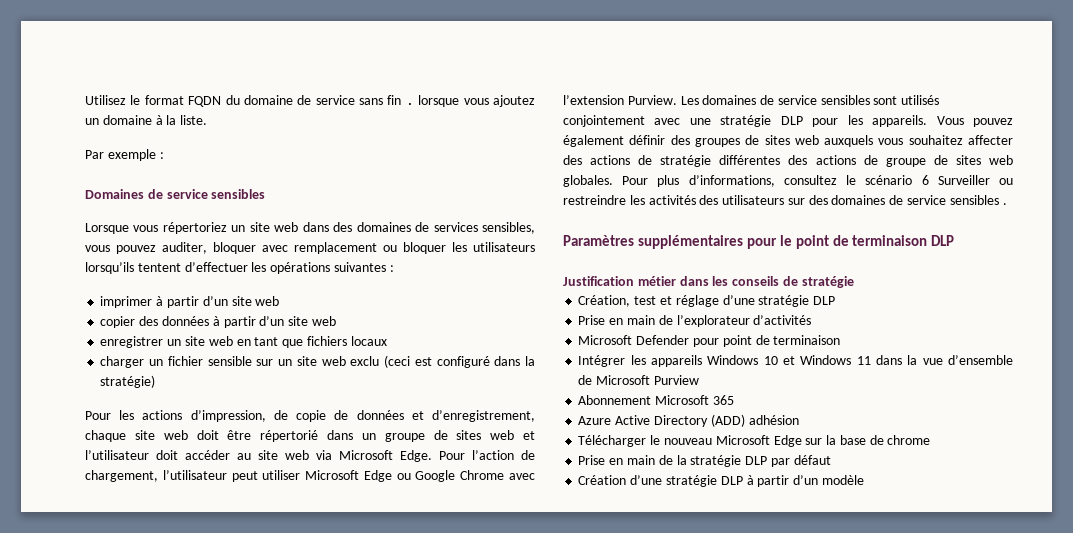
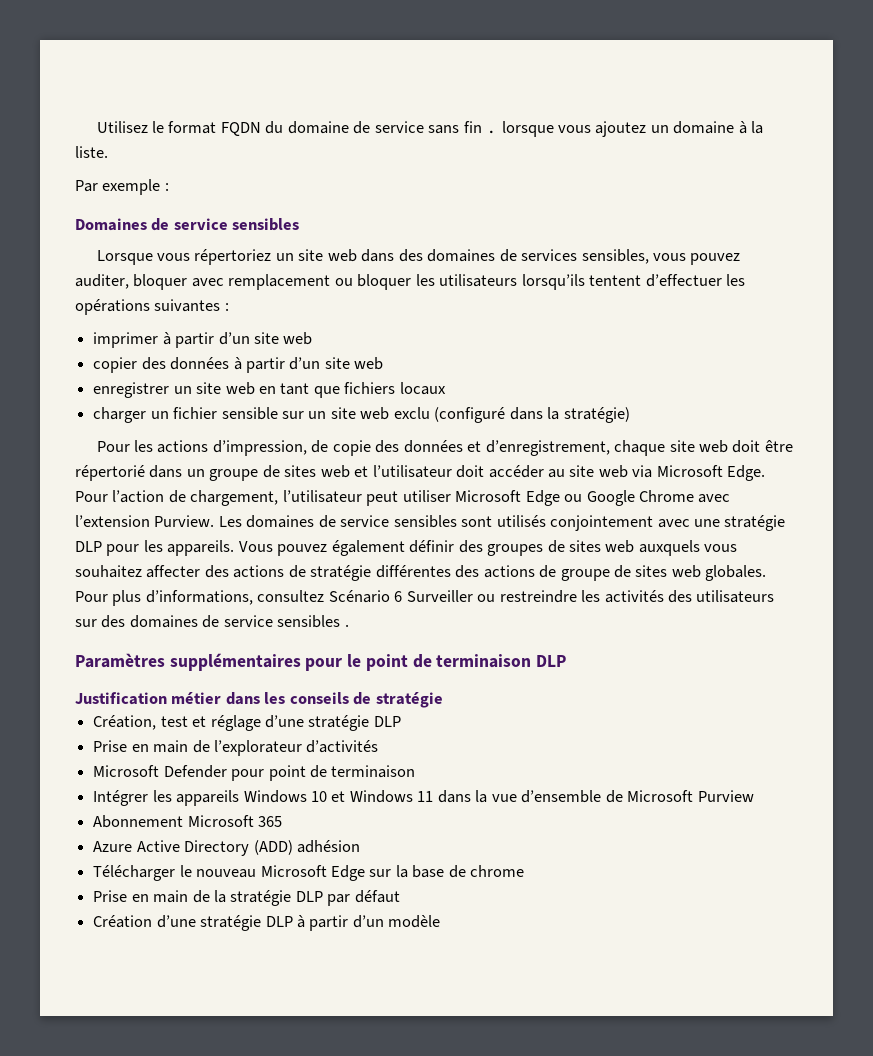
- charger un fichier sensible sur un site web exclu (ceci est configuré dans la stratégie)
+ charger un fichier sensible sur un site web exclu (configuré dans la stratégie)
- Pour les actions d’impression, de copie de données et d’enregistrement, chaque site web doit être répertorié dans un groupe de sites web et l’utilisateur doit accéder au site web via Microsoft Edge.
+ Pour les actions d’impression, de copie des données et d’enregistrement, chaque site web doit être répertorié dans un groupe de sites web et l’utilisateur doit accéder au site web via Microsoft Edge.
- Pour plus d’informations, consultez le scénario 6 Surveiller ou restreindre les activités des utilisateurs sur des domaines de service sensibles .
+ Pour plus d’informations, consultez Scénario 6 Surveiller ou restreindre les activités des utilisateurs sur des domaines de service sensibles .

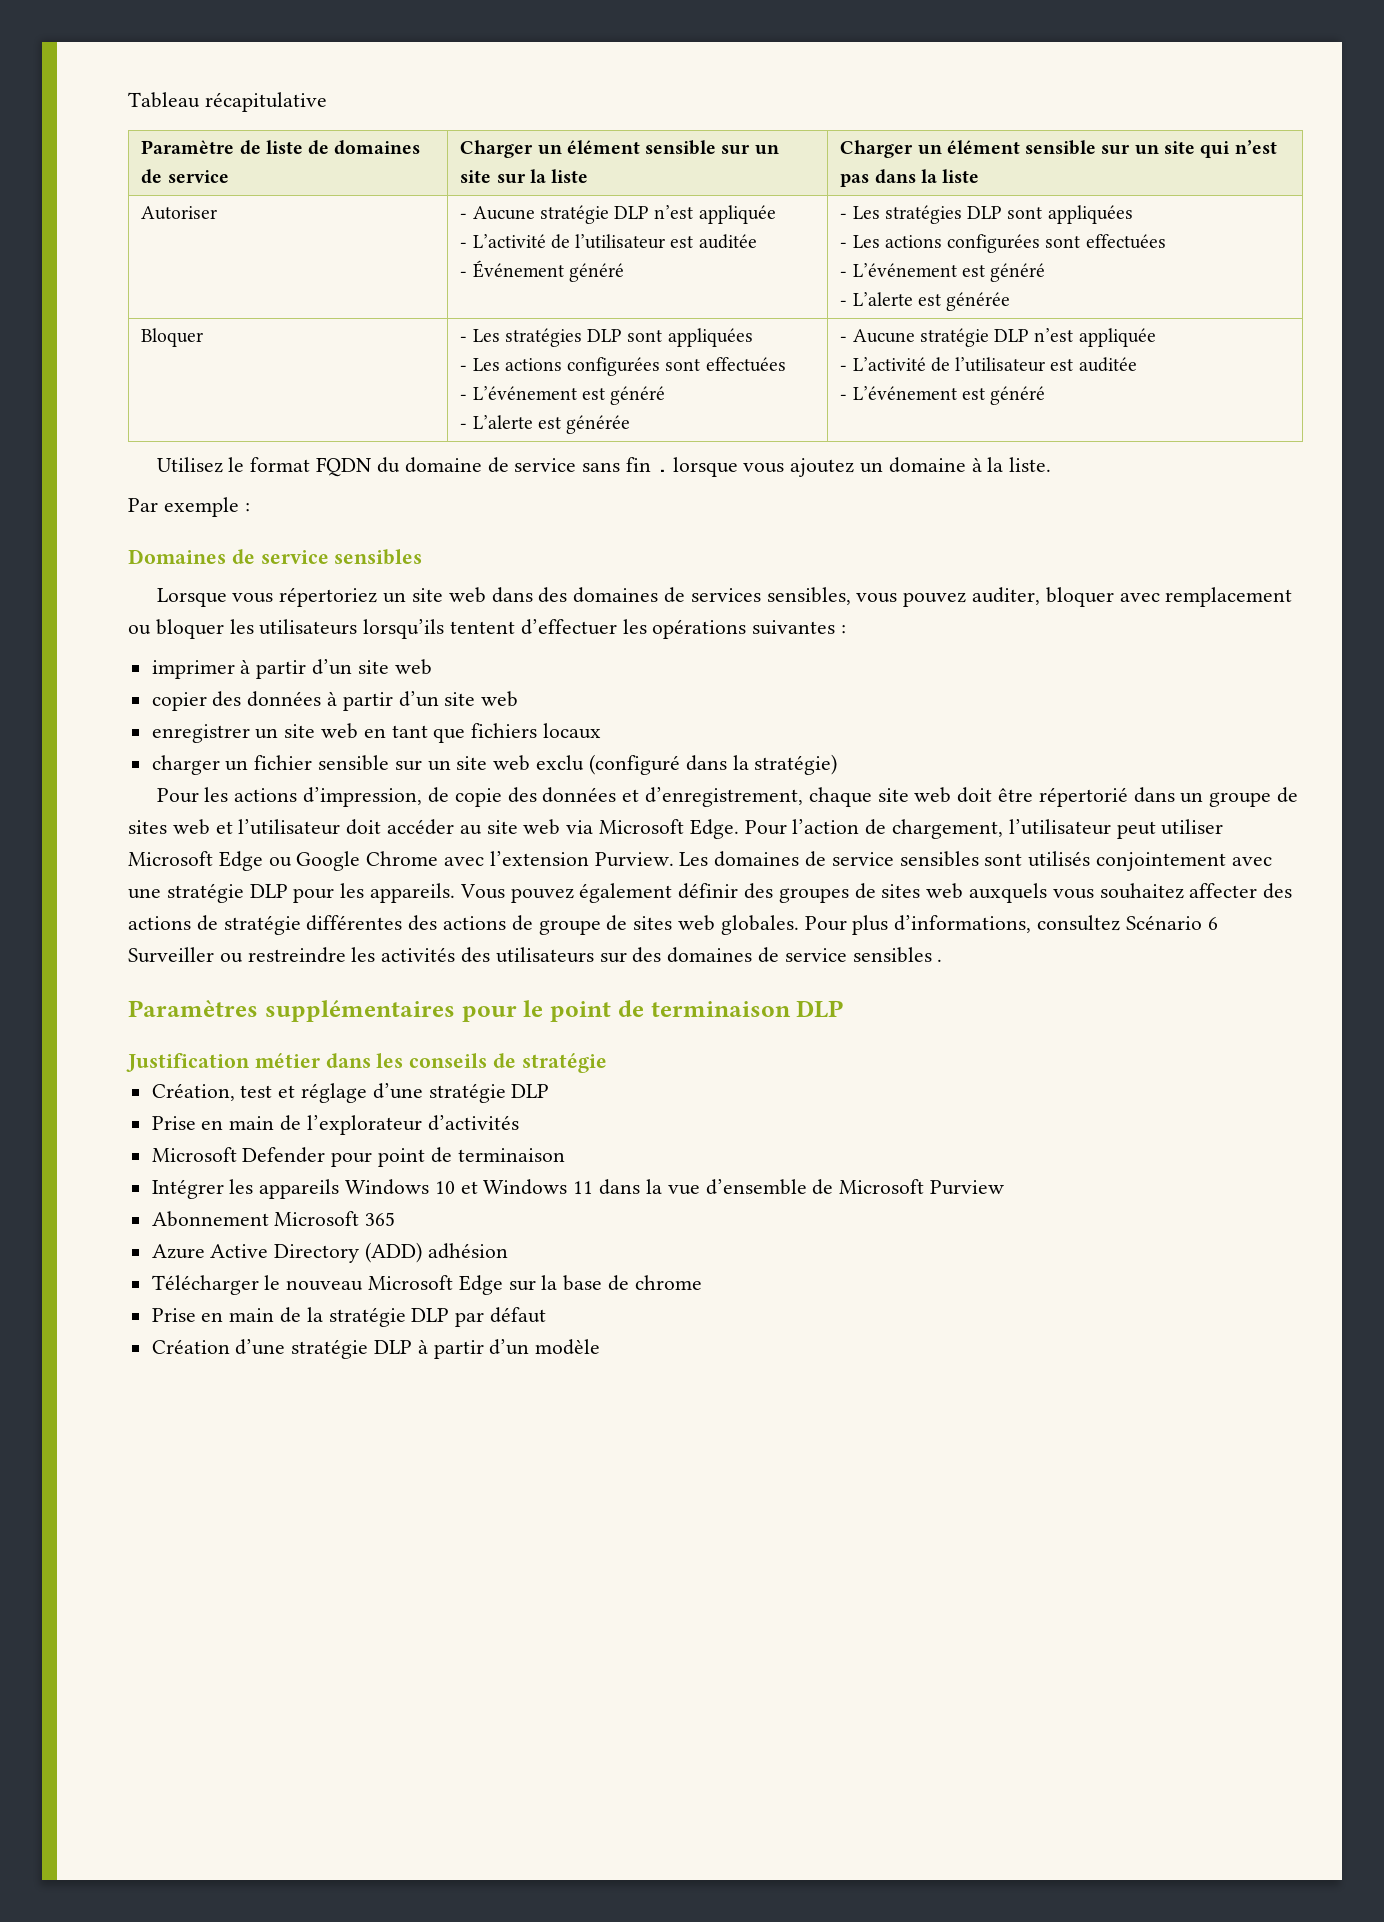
+ Tableau récapitulative
+ Paramètre de liste de domaines de service | Charger un élément sensible sur un site sur la liste | Charger un élément sensible sur un site qui n’est pas dans la liste
+ Autoriser | - Aucune stratégie DLP n’est appliquée
+ - L’activité de l’utilisateur est auditée
+ - Événement généré | - Les stratégies DLP sont appliquées
+ - Les actions configurées sont effectuées
+ - L’événement est généré
+ - L’alerte est générée
+ Bloquer | - Les stratégies DLP sont appliquées
+ - Les actions configurées sont effectuées
+ - L’événement est généré
+ - L’alerte est générée | - Aucune stratégie DLP n’est appliquée
+ - L’activité de l’utilisateur est auditée
+ - L’événement est généré

